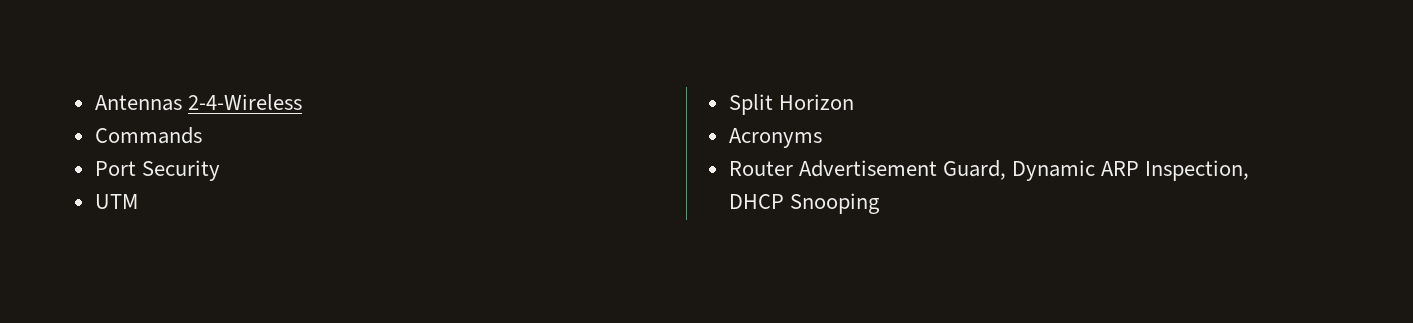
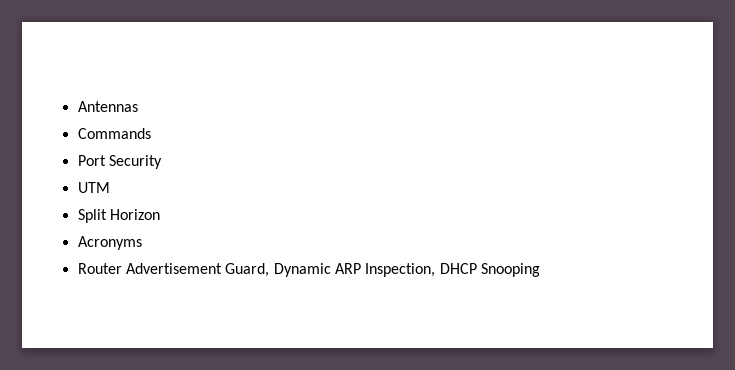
- Antennas 2-4-Wireless
+ Antennas

